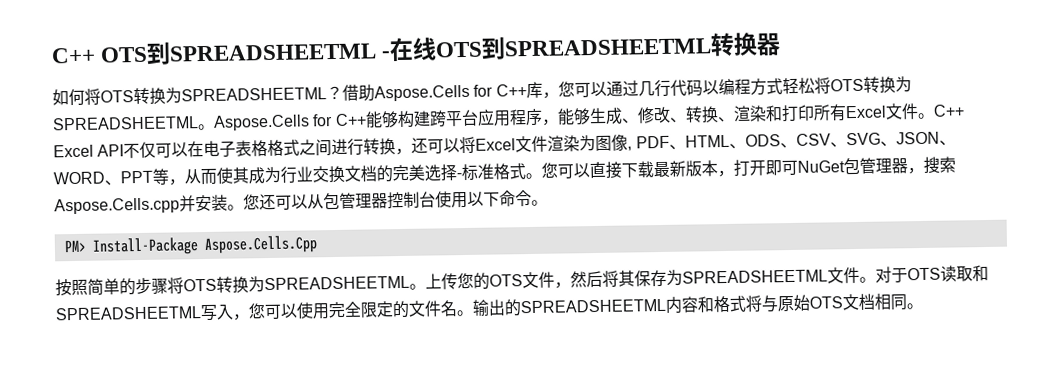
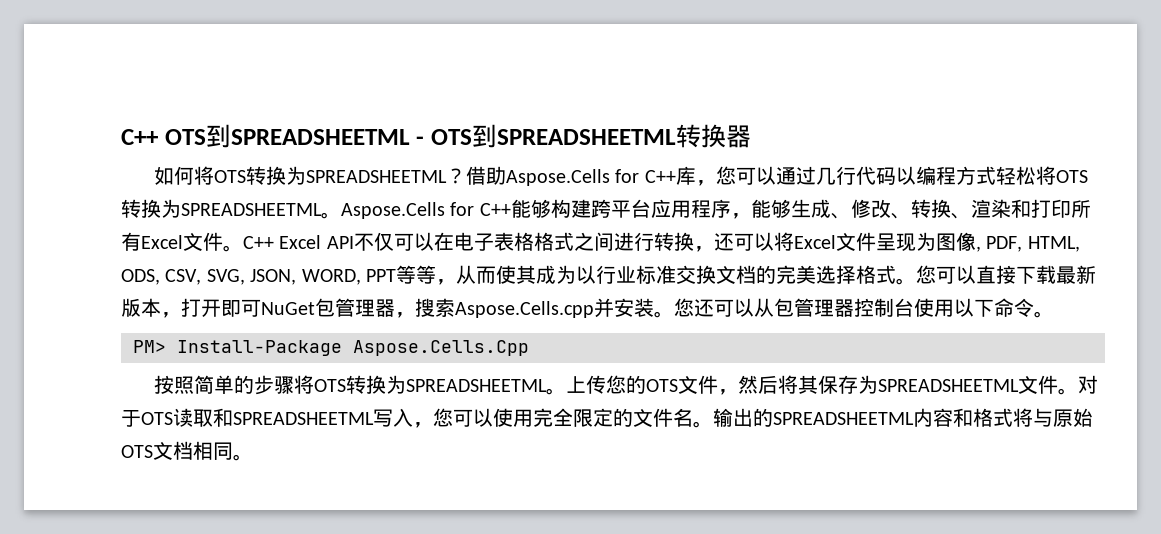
- C++ OTS到SPREADSHEETML -在线OTS到SPREADSHEETML转换器
+ C++ OTS到SPREADSHEETML - OTS到SPREADSHEETML转换器
- C++ Excel API不仅可以在电子表格格式之间进行转换，还可以将Excel文件渲染为图像, PDF、HTML、ODS、CSV、SVG、JSON、WORD、PPT等，从而使其成为行业交换文档的完美选择-标准格式。
+ C++ Excel API不仅可以在电子表格格式之间进行转换，还可以将Excel文件呈现为图像, PDF, HTML, ODS, CSV, SVG, JSON, WORD, PPT等等，从而使其成为以行业标准交换文档的完美选择格式。

